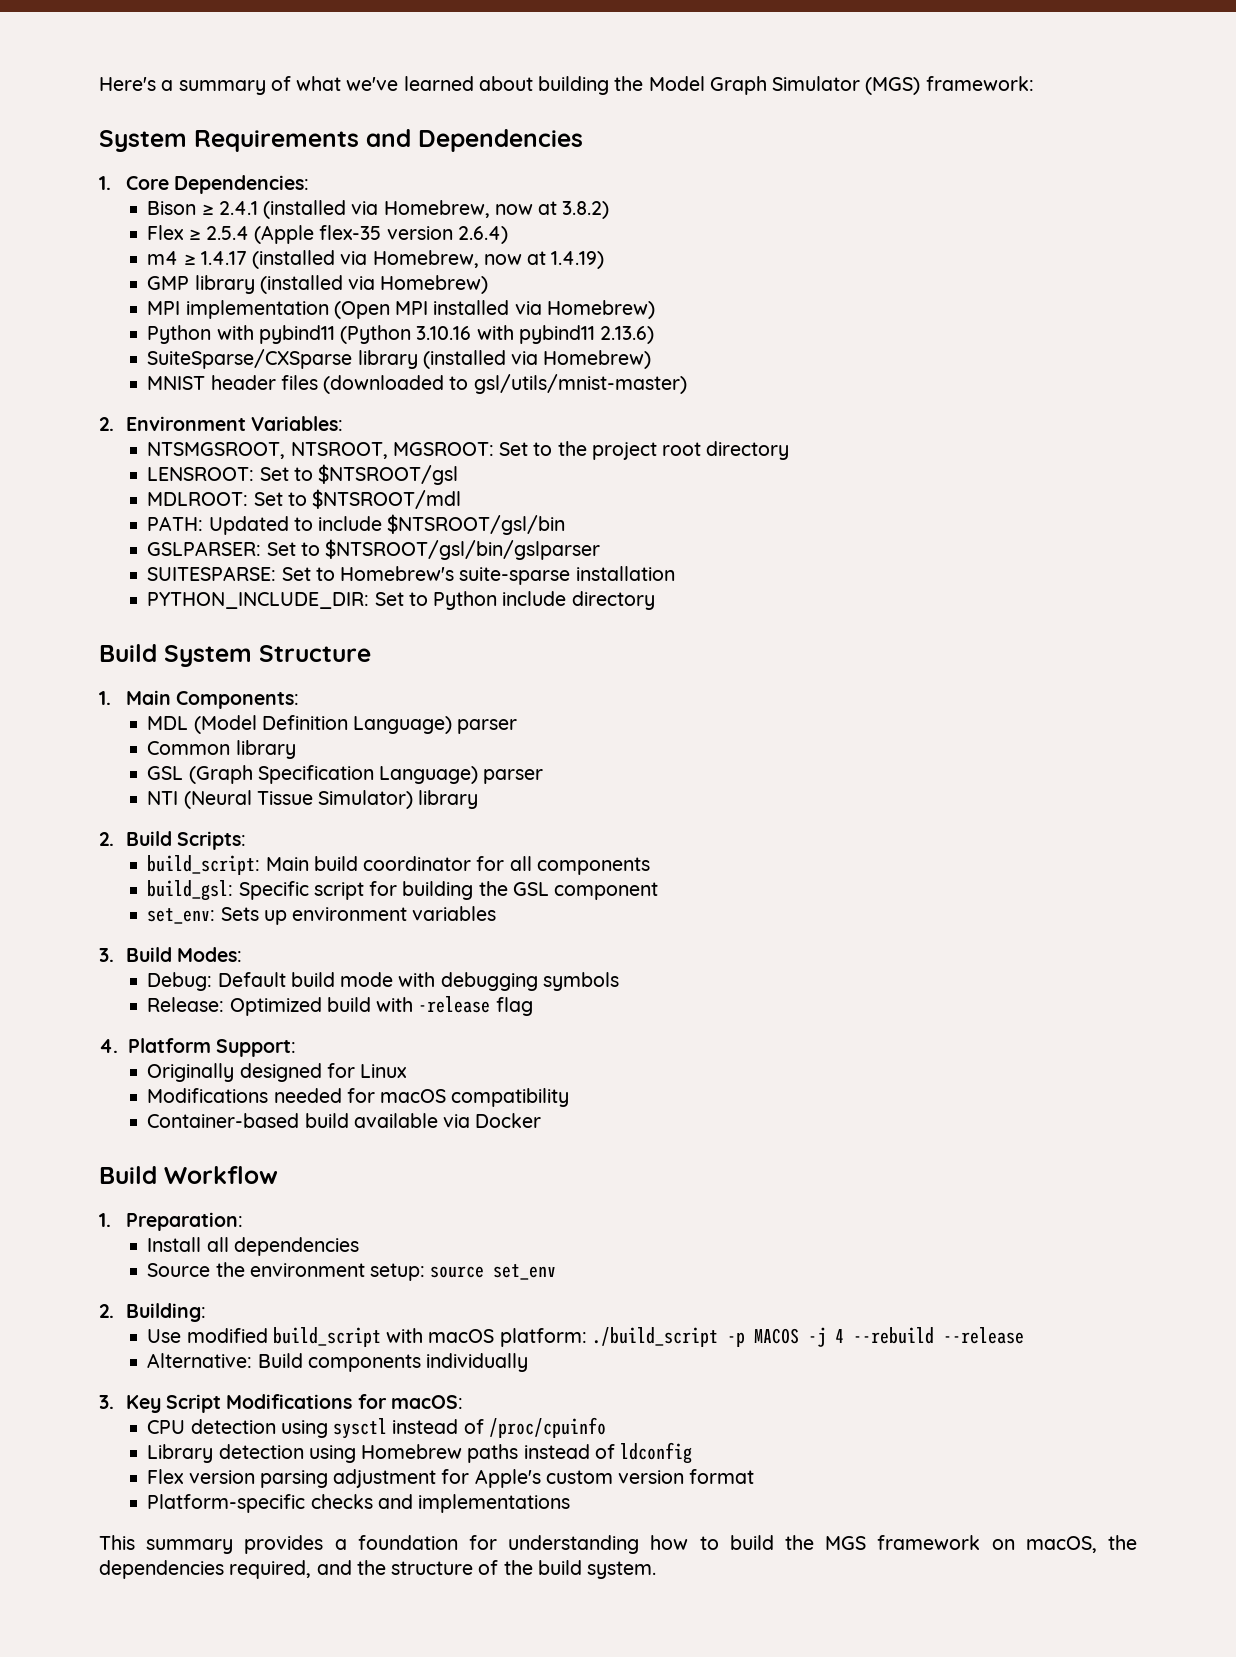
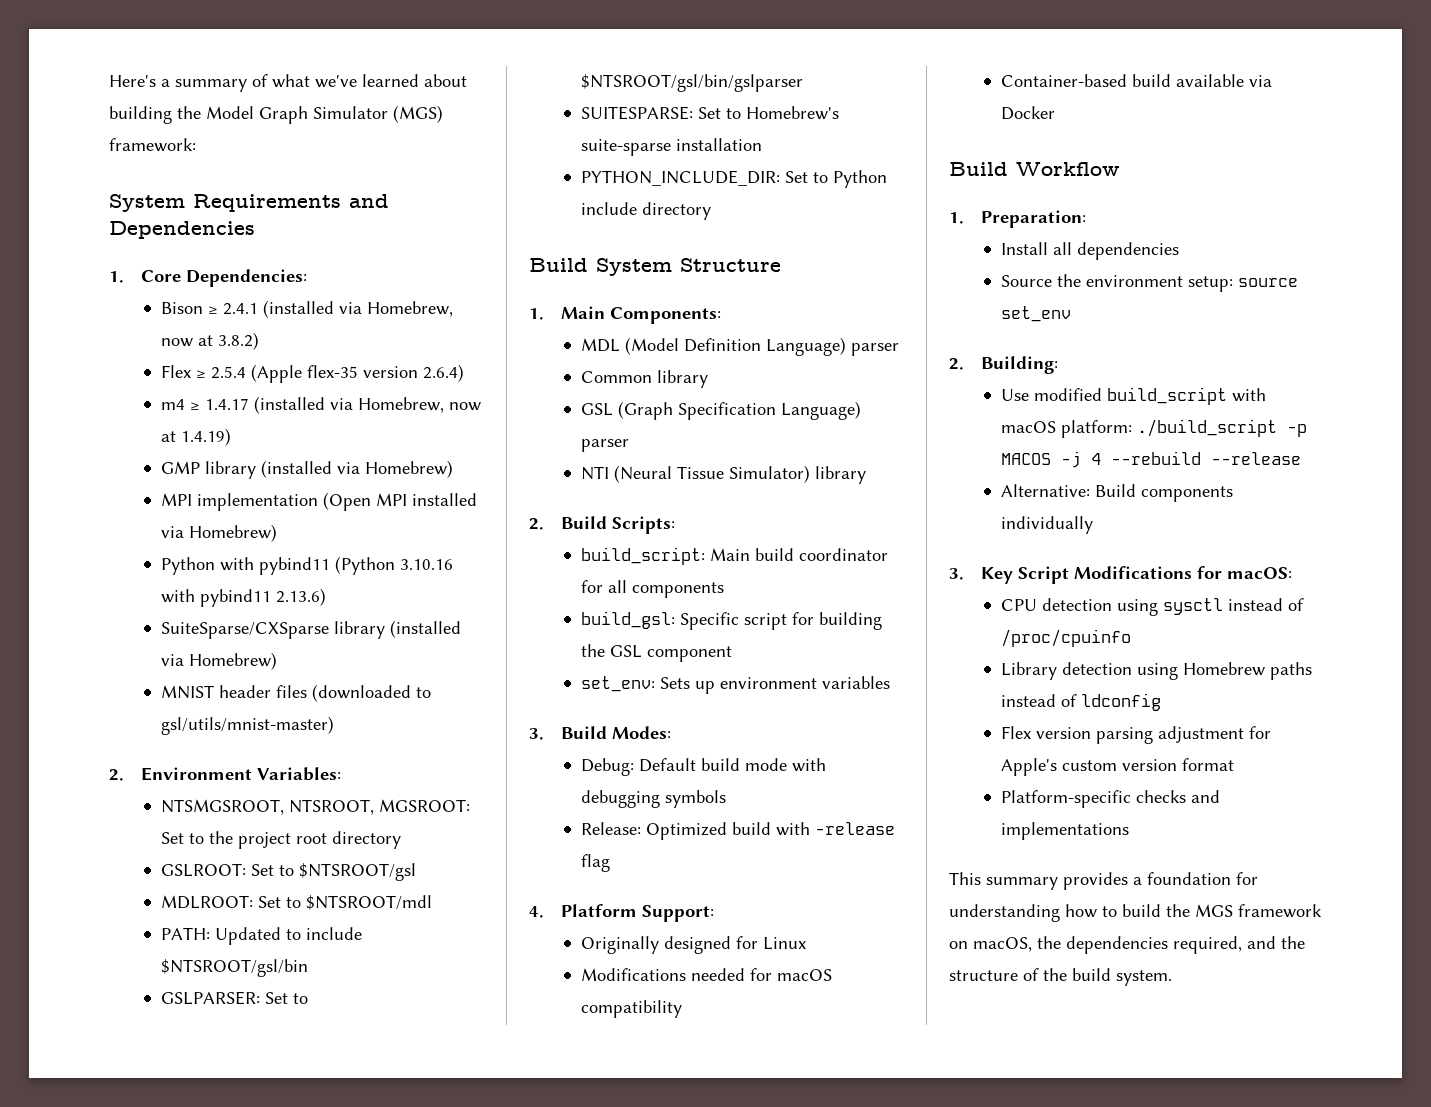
- LENSROOT: Set to $NTSROOT/gsl
+ GSLROOT: Set to $NTSROOT/gsl

